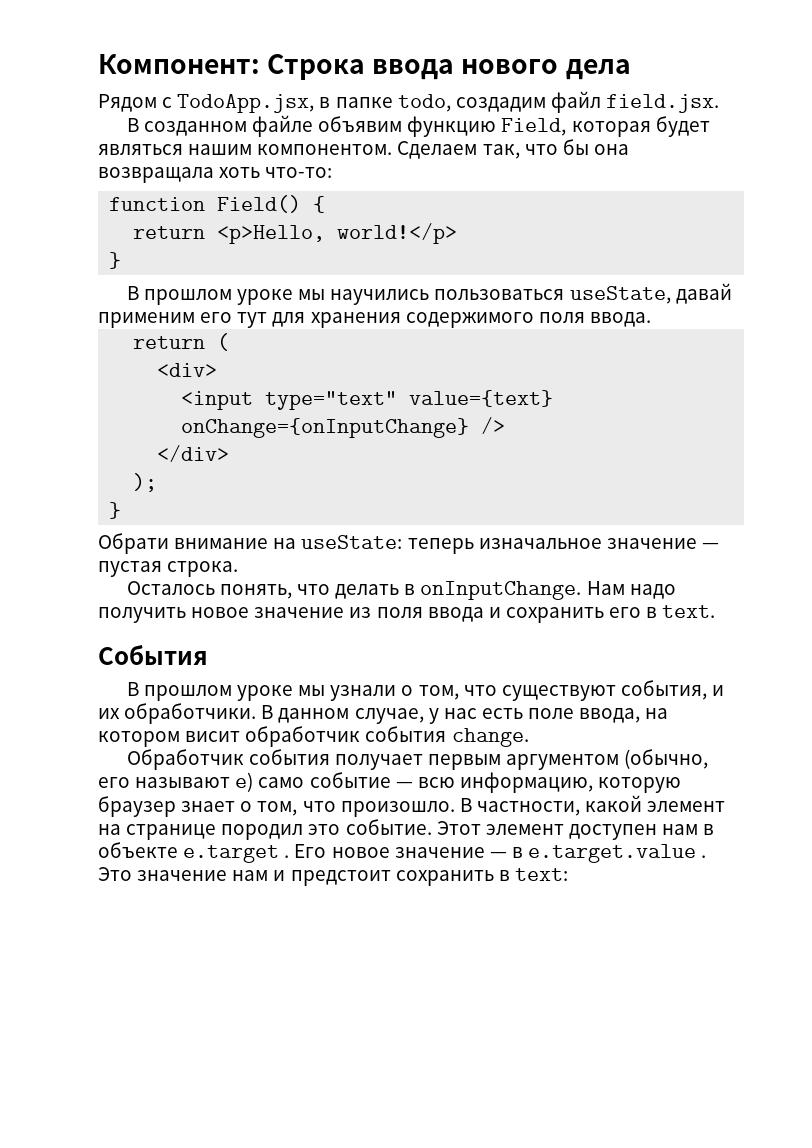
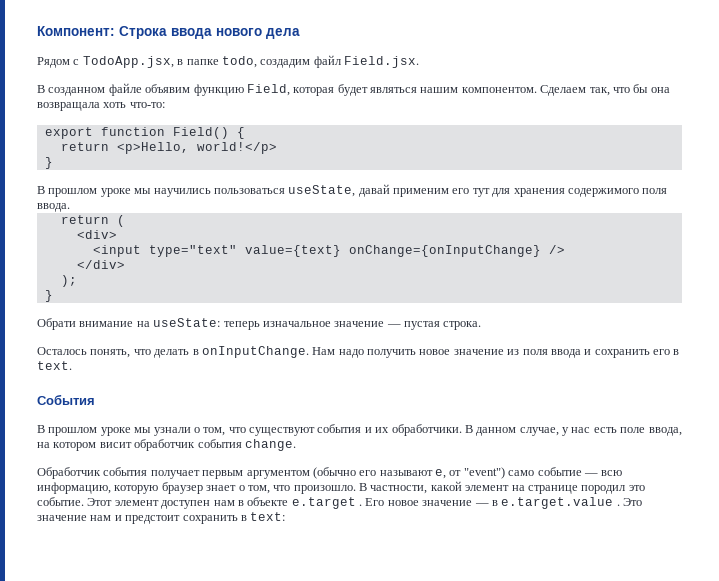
- Рядом с TodoApp.jsx, в папке todo, создадим файл field.jsx.
+ Рядом с TodoApp.jsx, в папке todo, создадим файл Field.jsx.
- function Field() {
+ export function Field() {
- В прошлом уроке мы узнали о том, что существуют события, и их обработчики.
+ В прошлом уроке мы узнали о том, что существуют события и их обработчики.
- Обработчик события получает первым аргументом (обычно, его называют e) само событие — всю информацию, которую браузер знает о том, что произошло.
+ Обработчик события получает первым аргументом (обычно его называют e, от "event") само событие — всю информацию, которую браузер знает о том, что произошло.

